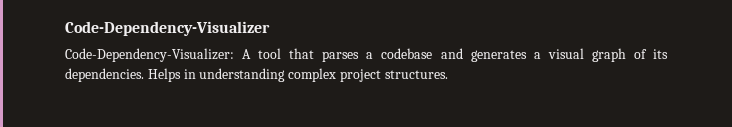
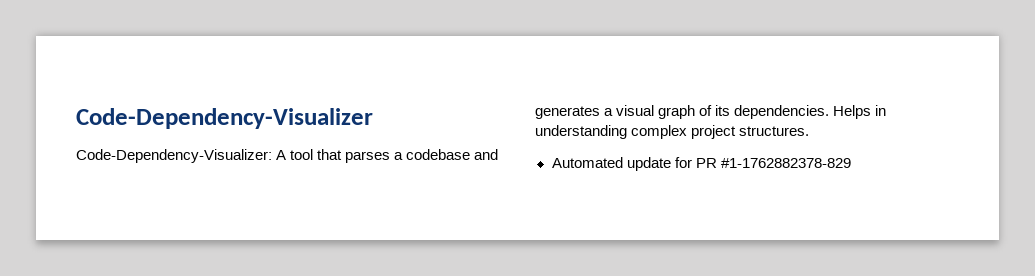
+ Automated update for PR #1-1762882378-829

